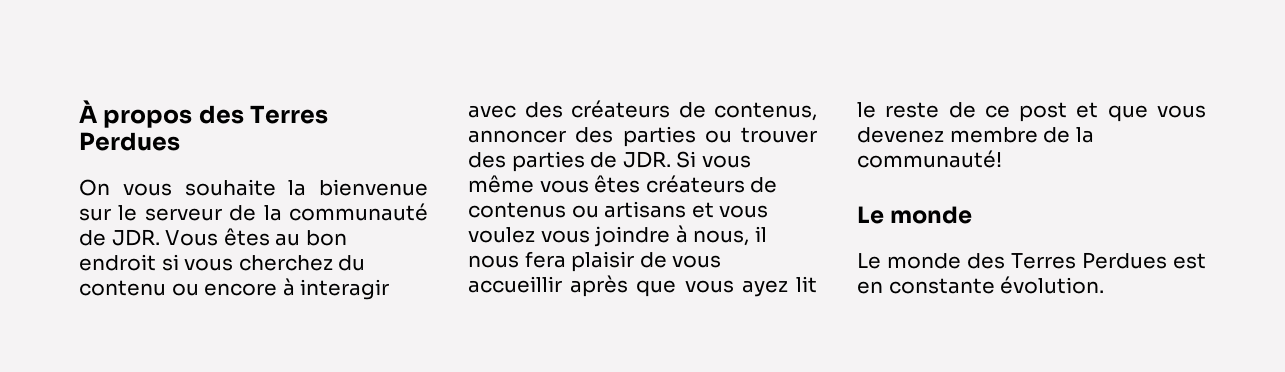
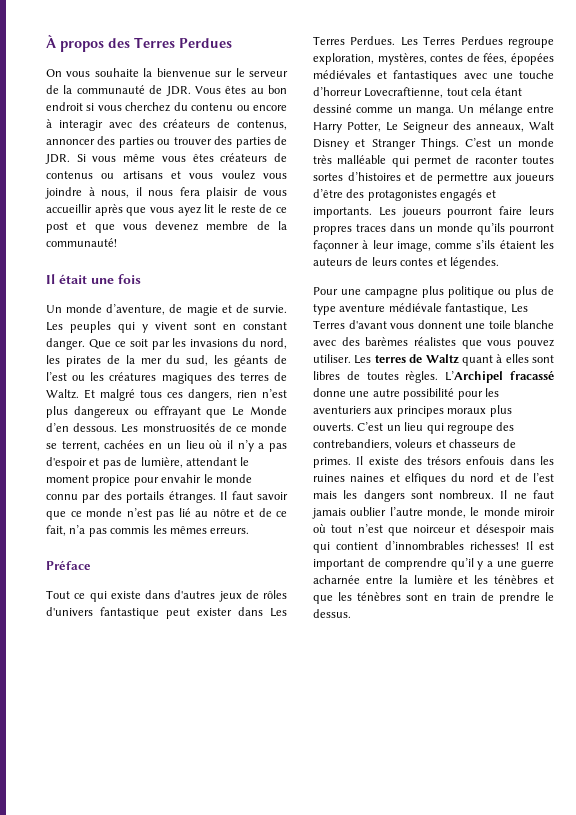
  On vous souhaite la bienvenue sur le serveur de la communauté de JDR. Vous êtes au bon endroit si vous cherchez du contenu ou encore à interagir avec des créateurs de contenus, annoncer des parties ou trouver des parties de JDR. Si vous même vous êtes créateurs de contenus ou artisans et vous voulez vous joindre à nous, il nous fera plaisir de vous accueillir après que vous ayez lit le reste de ce post et que vous devenez membre de la communauté!
- Le monde
- Le monde des Terres Perdues est en constante évolution.
+ Il était une fois
+ Un monde d’aventure, de magie et de survie. Les peuples qui y vivent sont en constant danger. Que ce soit par les invasions du nord, les pirates de la mer du sud, les géants de l’est ou les créatures magiques des terres de Waltz. Et malgré tous ces dangers, rien n’est plus dangereux ou effrayant que Le Monde d’en dessous. Les monstruosités de ce monde se terrent, cachées en un lieu où il n’y a pas d'espoir et pas de lumière, attendant le moment propice pour envahir le monde connu par des portails étranges. Il faut savoir que ce monde n’est pas lié au nôtre et de ce fait, n’a pas commis les mêmes erreurs.
+ Préface
+ Tout ce qui existe dans d'autres jeux de rôles d'univers fantastique peut exister dans Les Terres Perdues. Les Terres Perdues regroupe exploration, mystères, contes de fées, épopées médiévales et fantastiques avec une touche d’horreur Lovecraftienne, tout cela étant dessiné comme un manga. Un mélange entre Harry Potter, Le Seigneur des anneaux, Walt Disney et Stranger Things. C’est un monde très malléable qui permet de raconter toutes sortes d’histoires et de permettre aux joueurs d’être des protagonistes engagés et importants. Les joueurs pourront faire leurs propres traces dans un monde qu’ils pourront façonner à leur image, comme s’ils étaient les auteurs de leurs contes et légendes.
+ Pour une campagne plus politique ou plus de type aventure médiévale fantastique, Les Terres d'avant vous donnent une toile blanche avec des barèmes réalistes que vous pouvez utiliser. Les terres de Waltz quant à elles sont libres de toutes règles. L’Archipel fracassé donne une autre possibilité pour les aventuriers aux principes moraux plus ouverts. C’est un lieu qui regroupe des contrebandiers, voleurs et chasseurs de primes. Il existe des trésors enfouis dans les ruines naines et elfiques du nord et de l’est mais les dangers sont nombreux. Il ne faut jamais oublier l’autre monde, le monde miroir où tout n’est que noirceur et désespoir mais qui contient d’innombrables richesses! Il est important de comprendre qu’il y a une guerre acharnée entre la lumière et les ténèbres et que les ténèbres sont en train de prendre le dessus.

